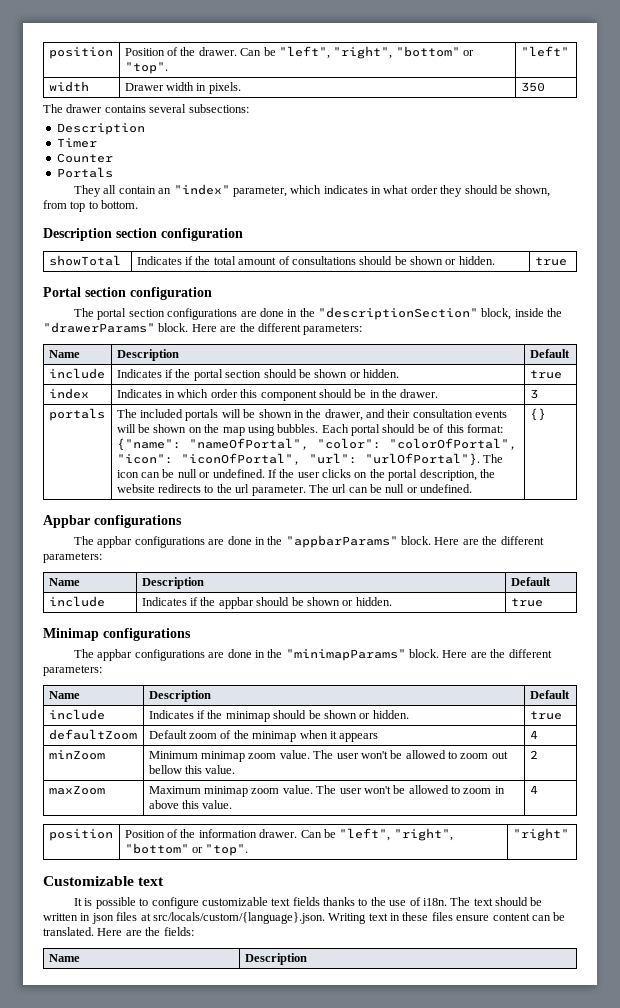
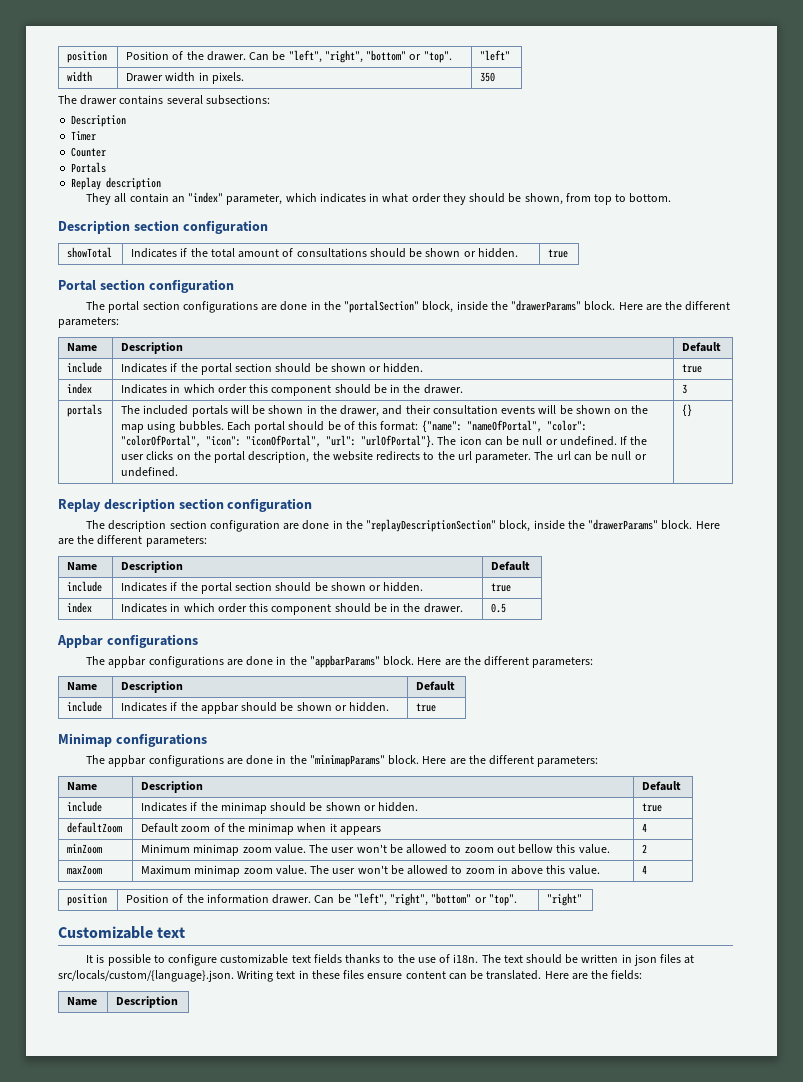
  Portals
+ Replay description
- The portal section configurations are done in the "descriptionSection" block, inside the "drawerParams" block.
+ The portal section configurations are done in the "portalSection" block, inside the "drawerParams" block.
+ Replay description section configuration
+ The description section configuration are done in the "replayDescriptionSection" block, inside the "drawerParams" block. Here are the different parameters:
+ Name | Description | Default
+ include | Indicates if the portal section should be shown or hidden. | true
+ index | Indicates in which order this component should be in the drawer. | 0.5

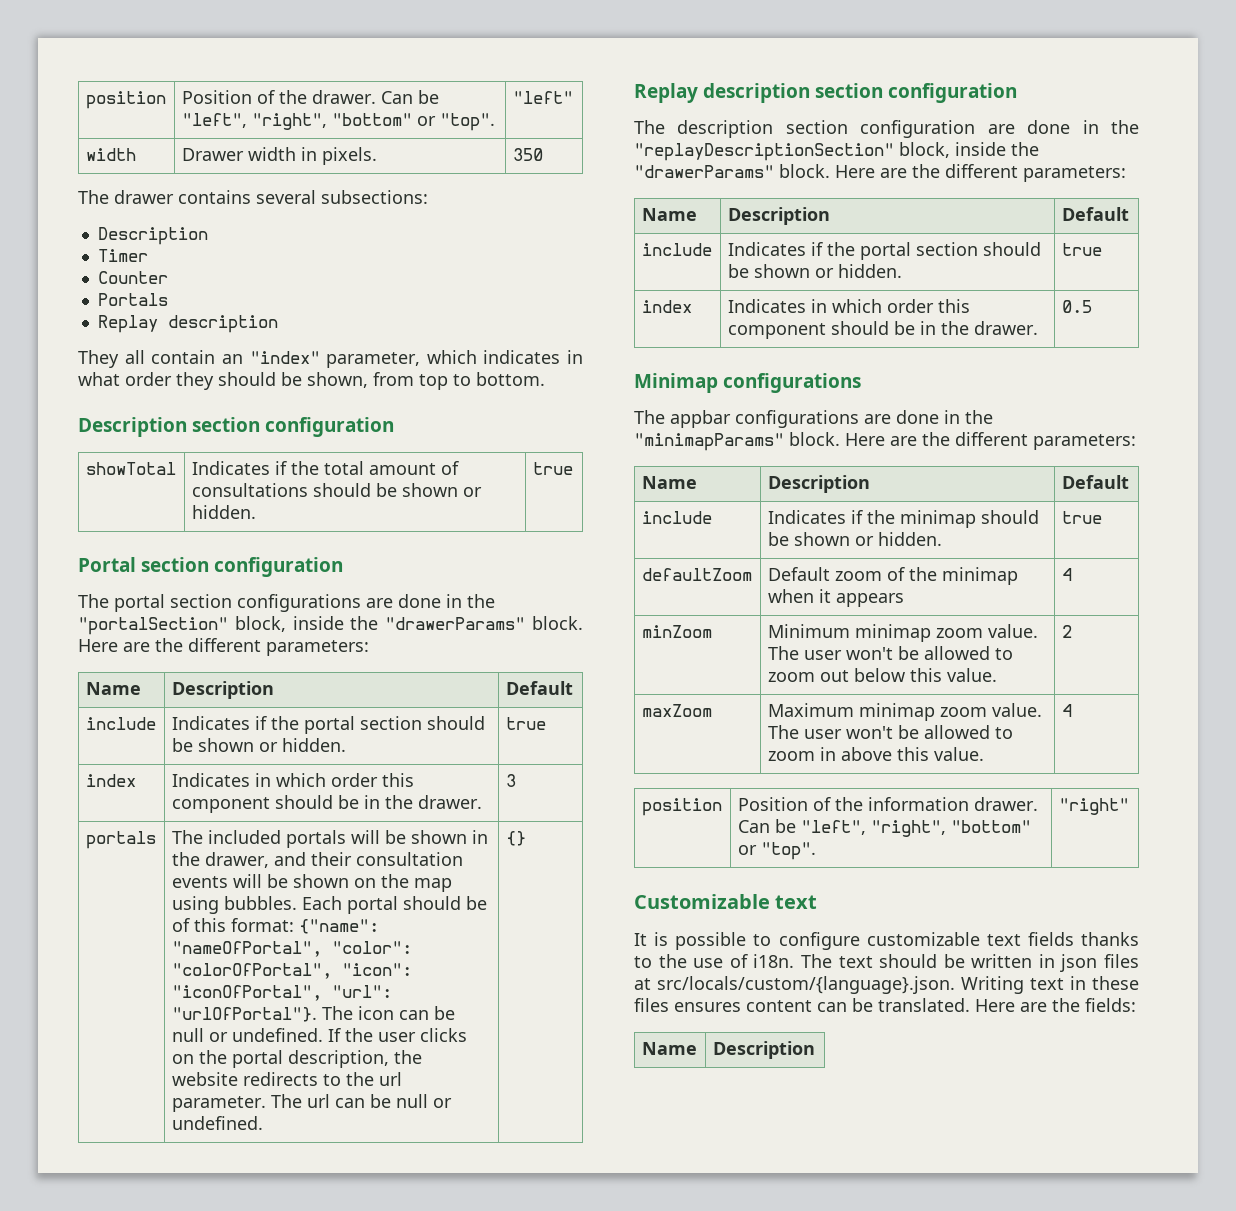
- Appbar configurations
- The appbar configurations are done in the "appbarParams" block. Here are the different parameters:
- Name | Description | Default
- include | Indicates if the appbar should be shown or hidden. | true
- minZoom | Minimum minimap zoom value. The user won't be allowed to zoom out bellow this value. | 2
+ minZoom | Minimum minimap zoom value. The user won't be allowed to zoom out below this value. | 2
- The text should be written in json files at src/locals/custom/{language}.json. Writing text in these files ensure content can be translated.
+ The text should be written in json files at src/locals/custom/{language}.json. Writing text in these files ensures content can be translated.

